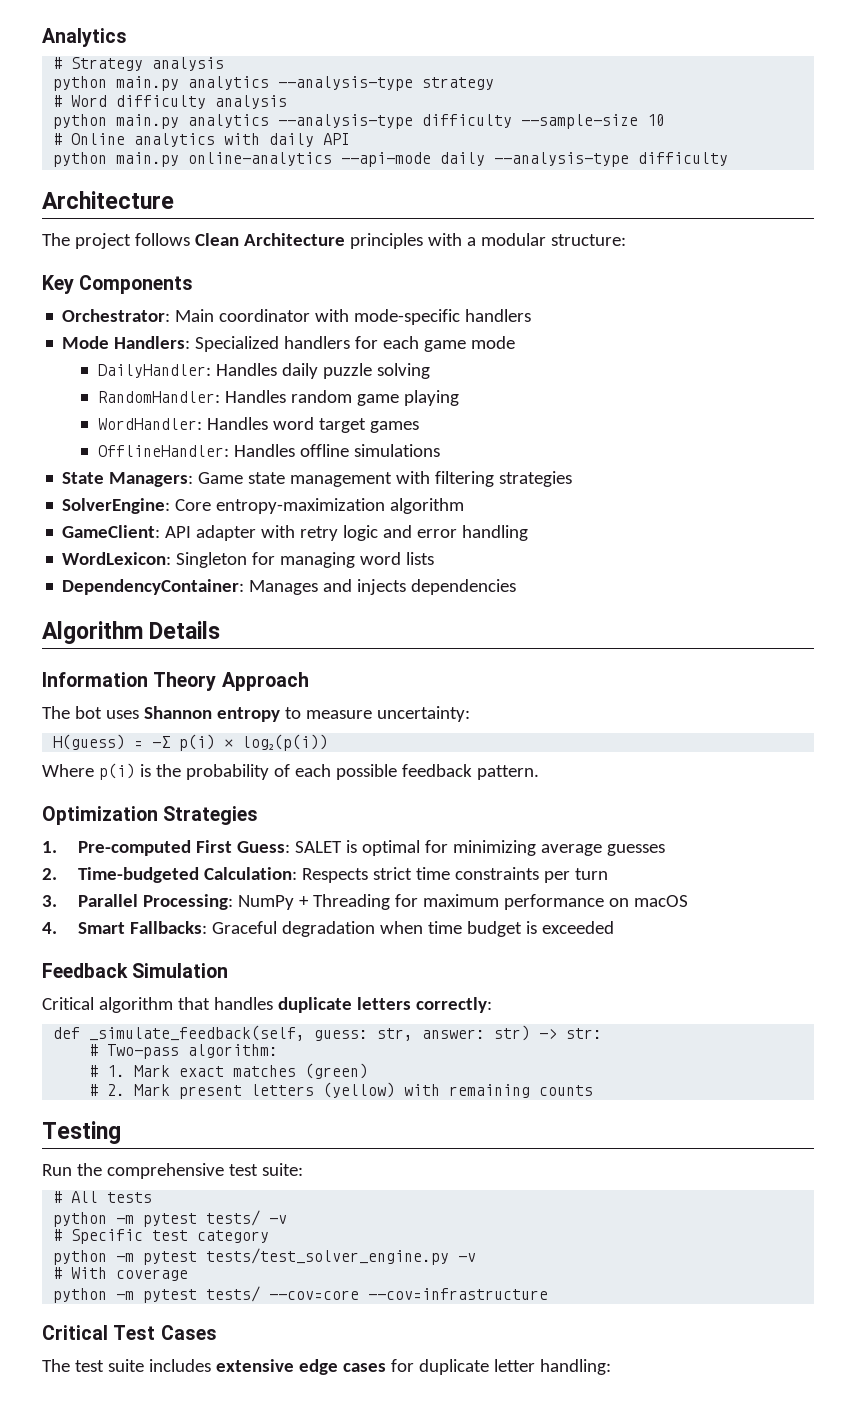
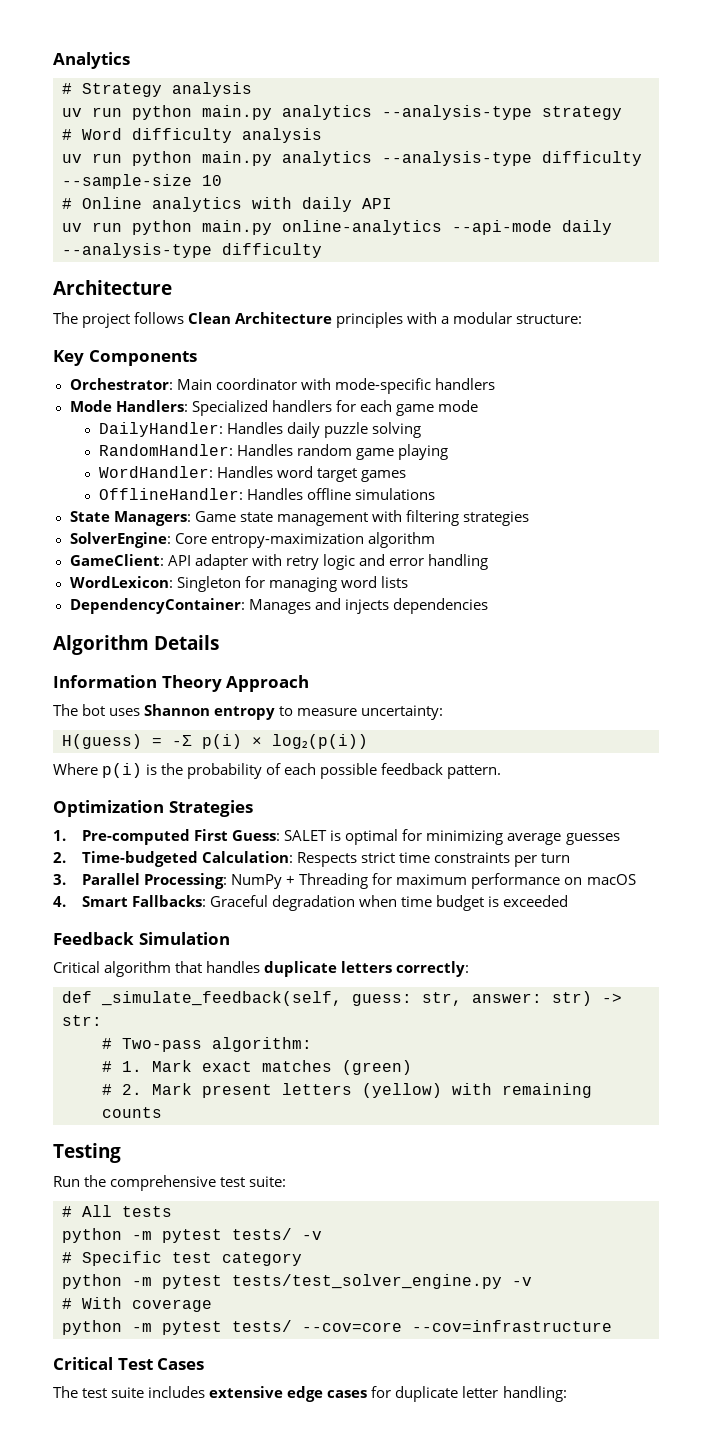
- python main.py analytics --analysis-type strategy
+ uv run python main.py analytics --analysis-type strategy
- python main.py analytics --analysis-type difficulty --sample-size 10
+ uv run python main.py analytics --analysis-type difficulty --sample-size 10
- python main.py online-analytics --api-mode daily --analysis-type difficulty
+ uv run python main.py online-analytics --api-mode daily --analysis-type difficulty

